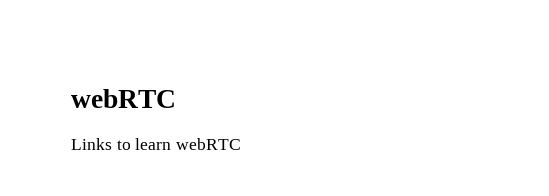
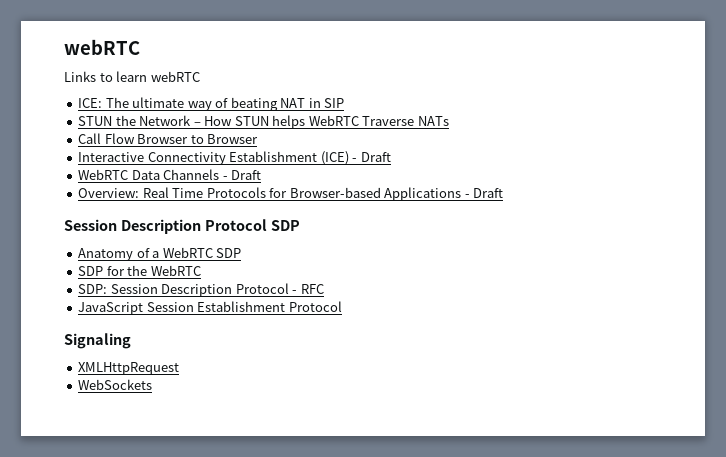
+ ICE: The ultimate way of beating NAT in SIP
+ STUN the Network – How STUN helps WebRTC Traverse NATs
+ Call Flow Browser to Browser
+ Interactive Connectivity Establishment (ICE) - Draft
+ WebRTC Data Channels - Draft
+ Overview: Real Time Protocols for Browser-based Applications - Draft
+ Session Description Protocol SDP
+ Anatomy of a WebRTC SDP
+ SDP for the WebRTC
+ SDP: Session Description Protocol - RFC
+ JavaScript Session Establishment Protocol
+ Signaling
+ XMLHttpRequest
+ WebSockets

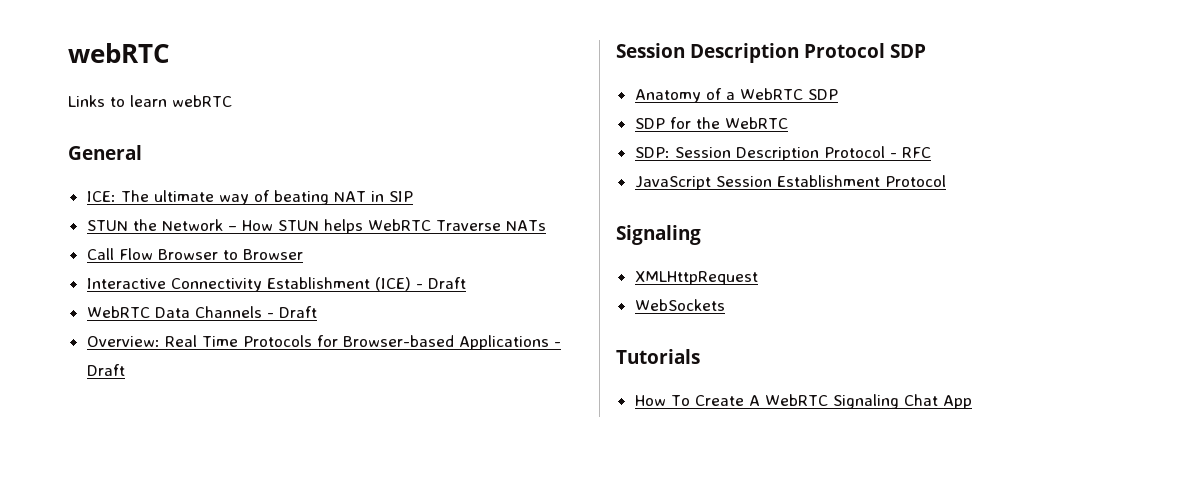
+ General
+ Tutorials
+ How To Create A WebRTC Signaling Chat App

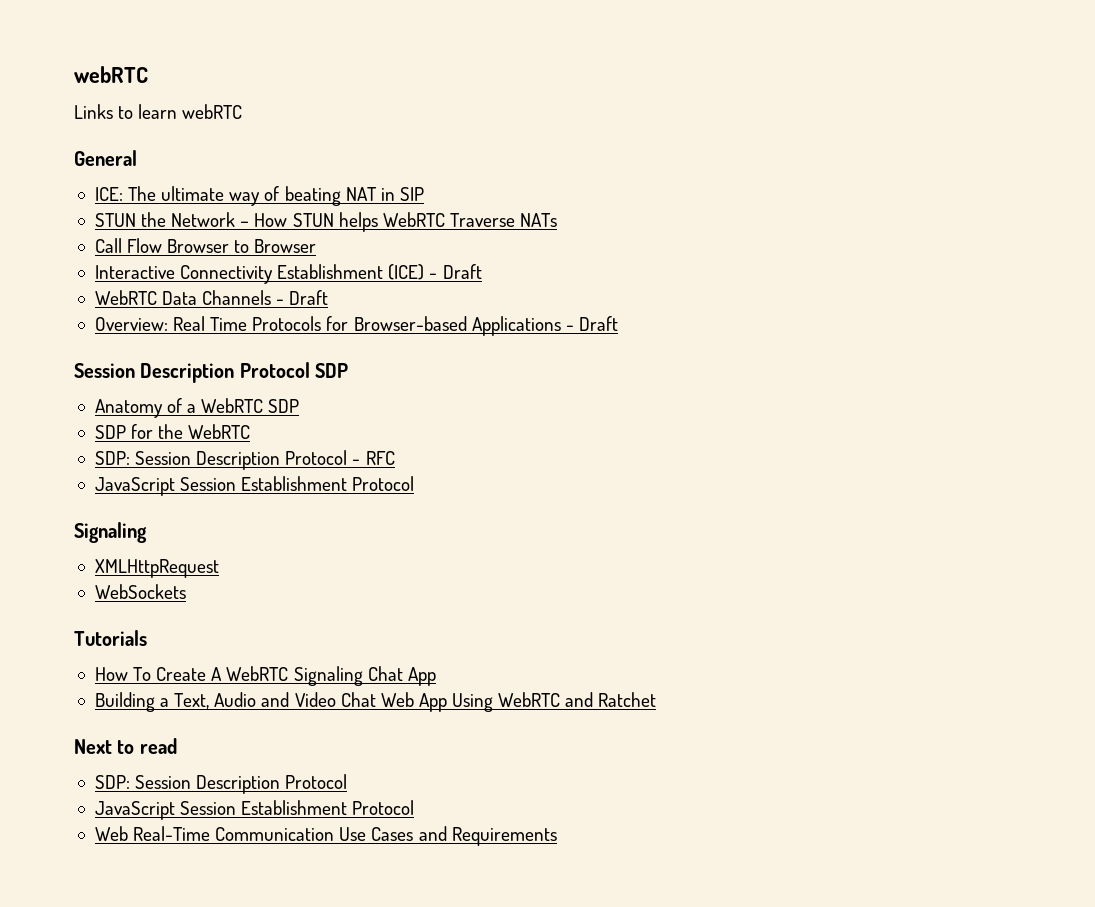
+ Building a Text, Audio and Video Chat Web App Using WebRTC and Ratchet
+ Next to read
+ SDP: Session Description Protocol
+ JavaScript Session Establishment Protocol
+ Web Real-Time Communication Use Cases and Requirements

